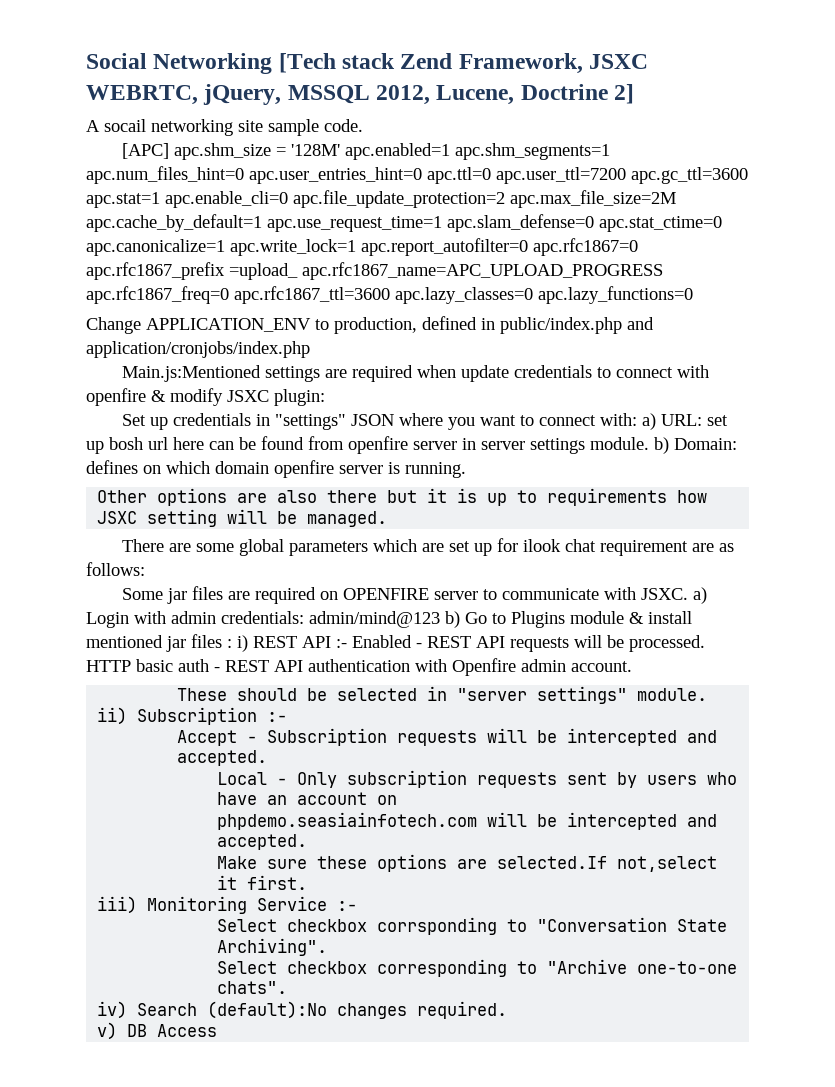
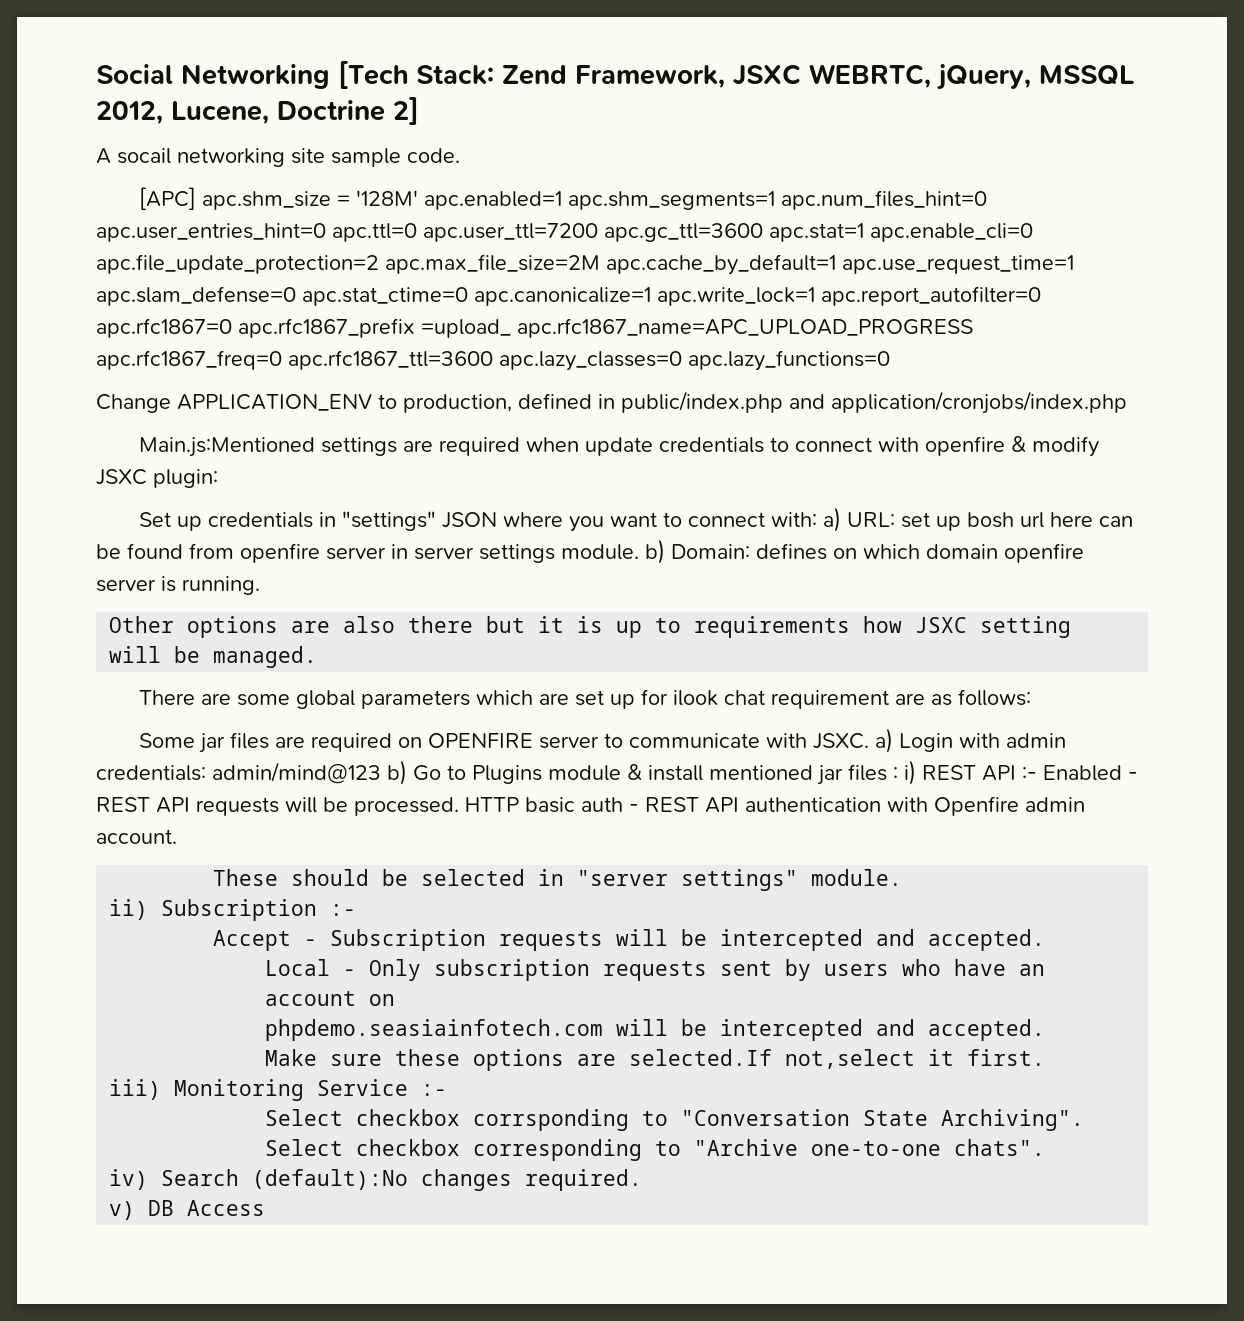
- Social Networking [Tech stack Zend Framework, JSXC WEBRTC, jQuery, MSSQL 2012, Lucene, Doctrine 2]
+ Social Networking [Tech Stack: Zend Framework, JSXC WEBRTC, jQuery, MSSQL 2012, Lucene, Doctrine 2]

